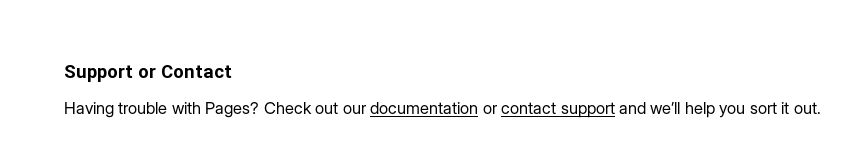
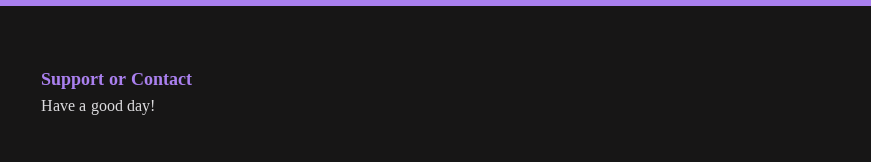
- Having trouble with Pages? Check out our documentation or contact support and we’ll help you sort it out.
+ Have a good day!

